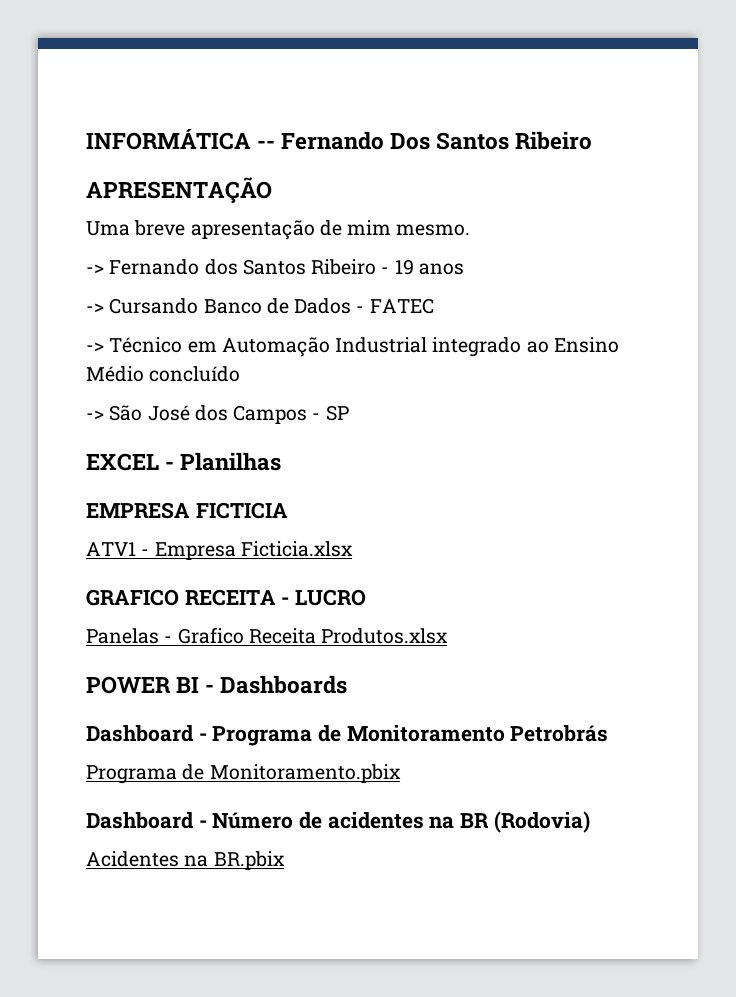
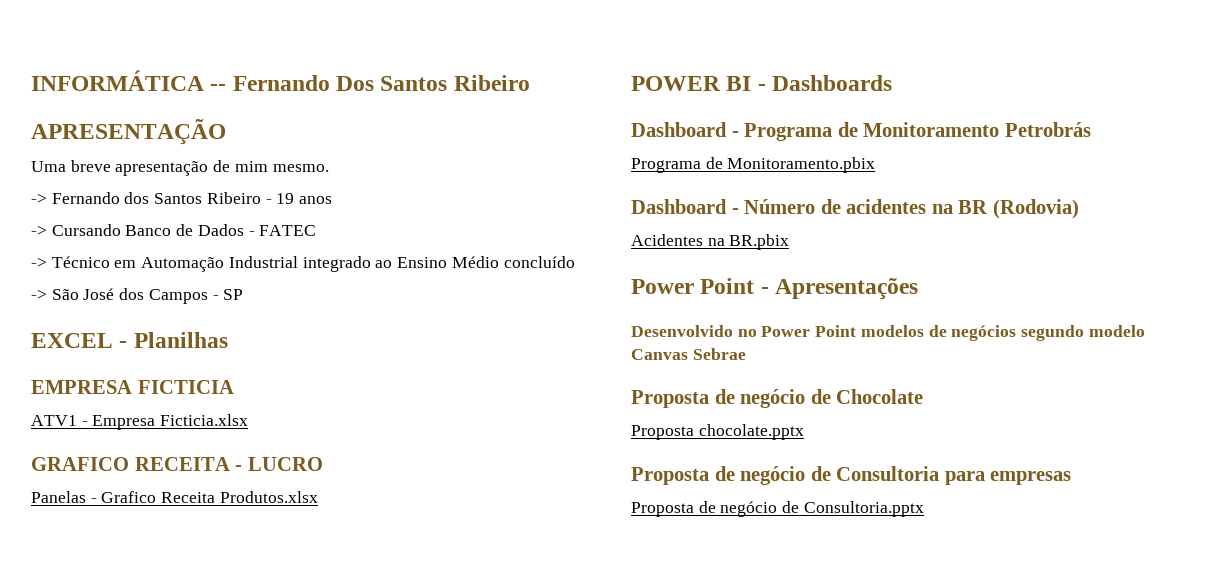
+ Power Point - Apresentações
+ Desenvolvido no Power Point modelos de negócios segundo modelo Canvas Sebrae
+ Proposta de negócio de Chocolate
+ Proposta chocolate.pptx
+ Proposta de negócio de Consultoria para empresas
+ Proposta de negócio de Consultoria.pptx

